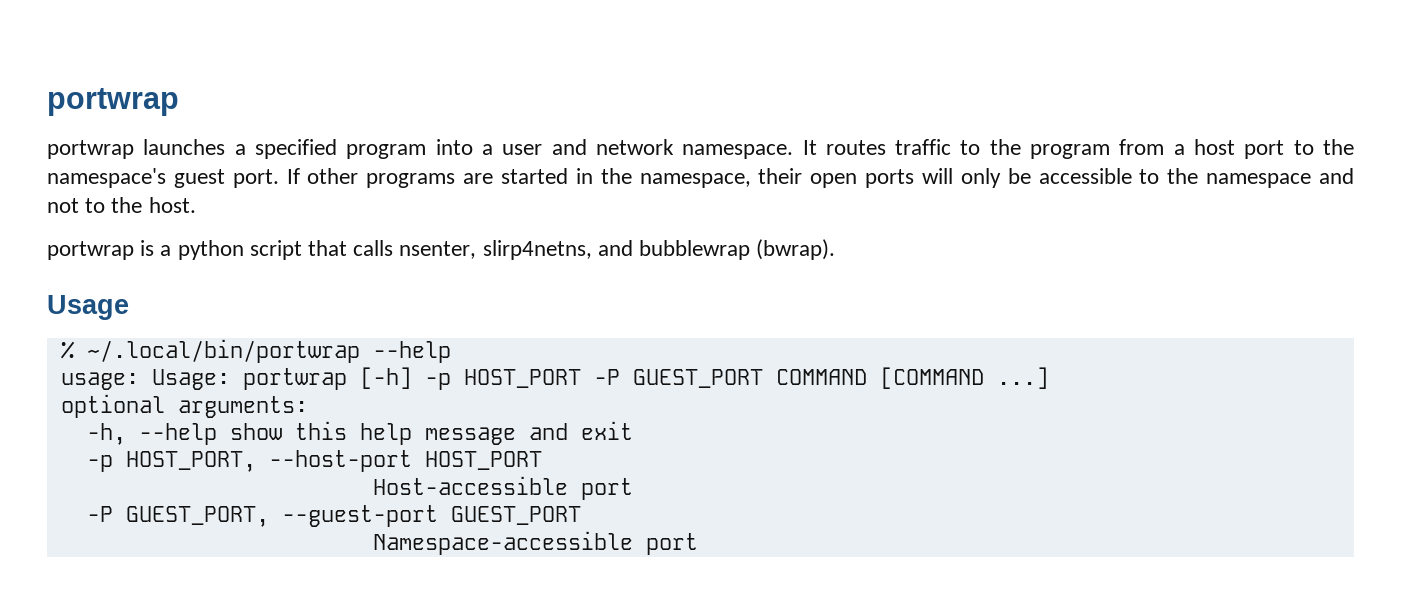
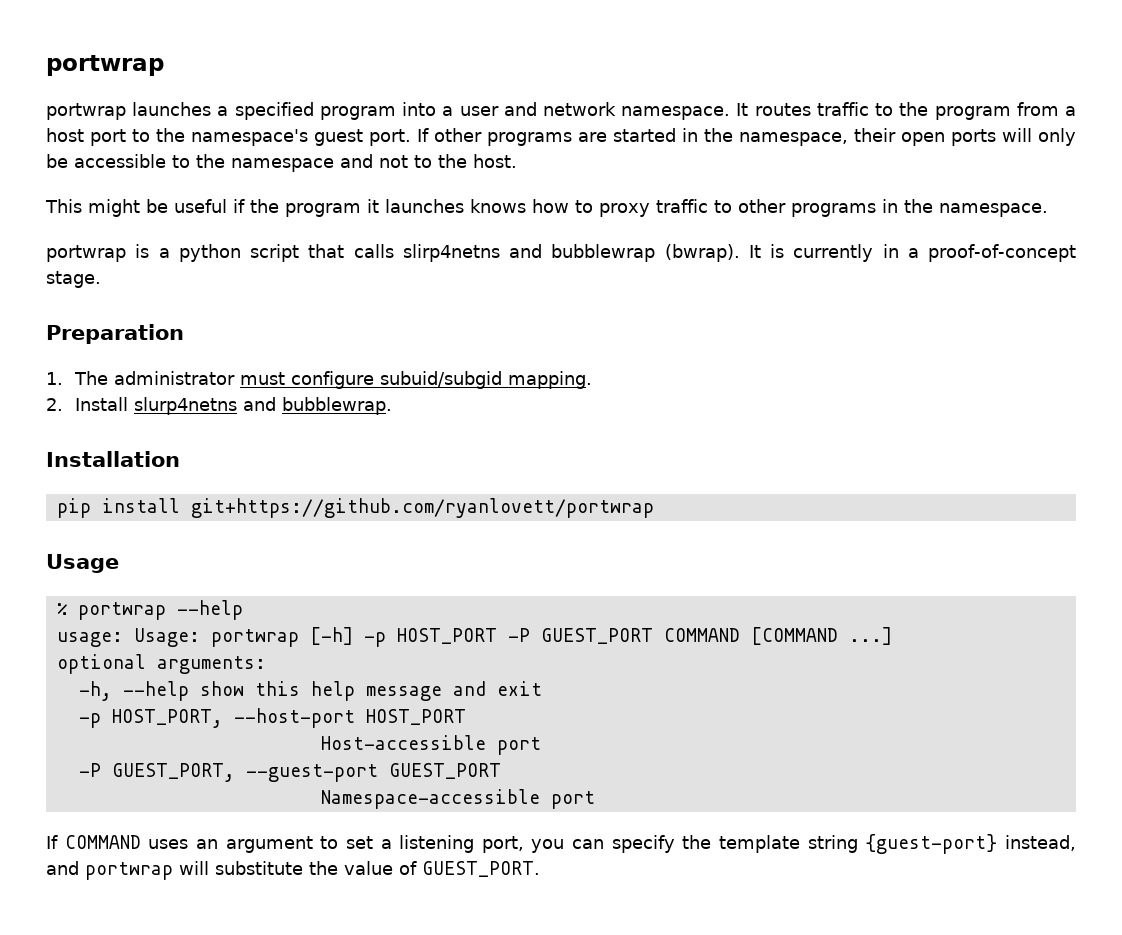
+ This might be useful if the program it launches knows how to proxy traffic to other programs in the namespace.
- portwrap is a python script that calls nsenter, slirp4netns, and bubblewrap (bwrap).
+ portwrap is a python script that calls slirp4netns and bubblewrap (bwrap). It is currently in a proof-of-concept stage.
+ Preparation
+ 1. The administrator must configure subuid/subgid mapping.
+ 2. Install slurp4netns and bubblewrap.
+ Installation
+ pip install git+https://github.com/ryanlovett/portwrap
- % ~/.local/bin/portwrap --help
+ % portwrap --help
+ If COMMAND uses an argument to set a listening port, you can specify the template string {guest-port} instead, and portwrap will substitute the value of GUEST_PORT.

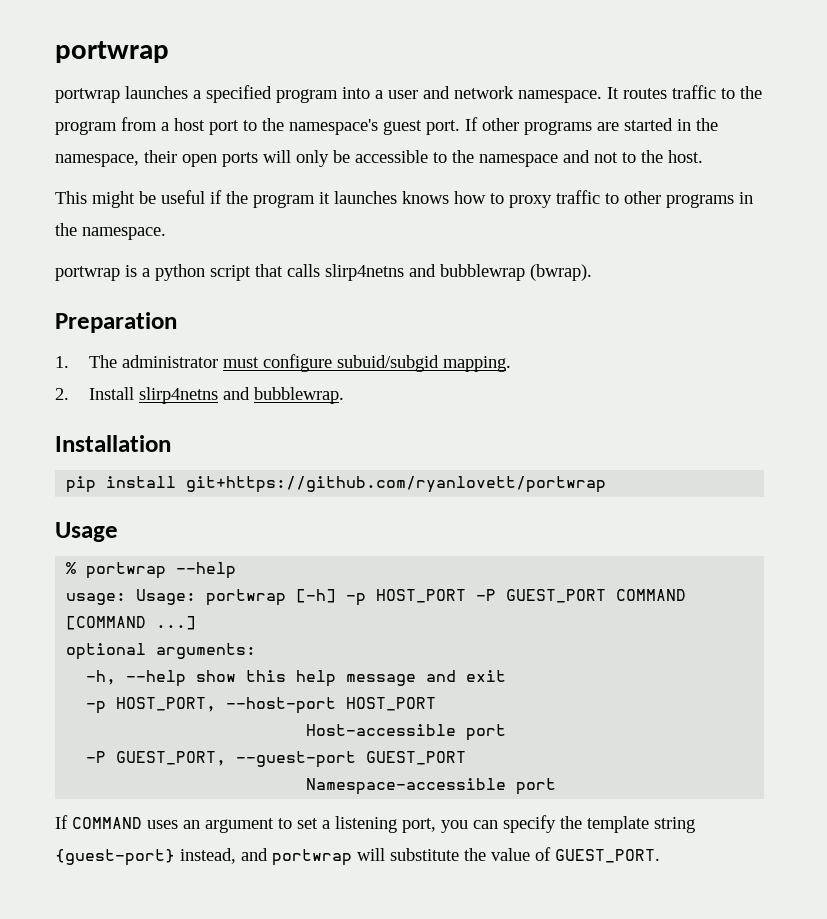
- It is currently in a proof-of-concept stage.
- 2. Install slurp4netns and bubblewrap.
+ 2. Install slirp4netns and bubblewrap.

